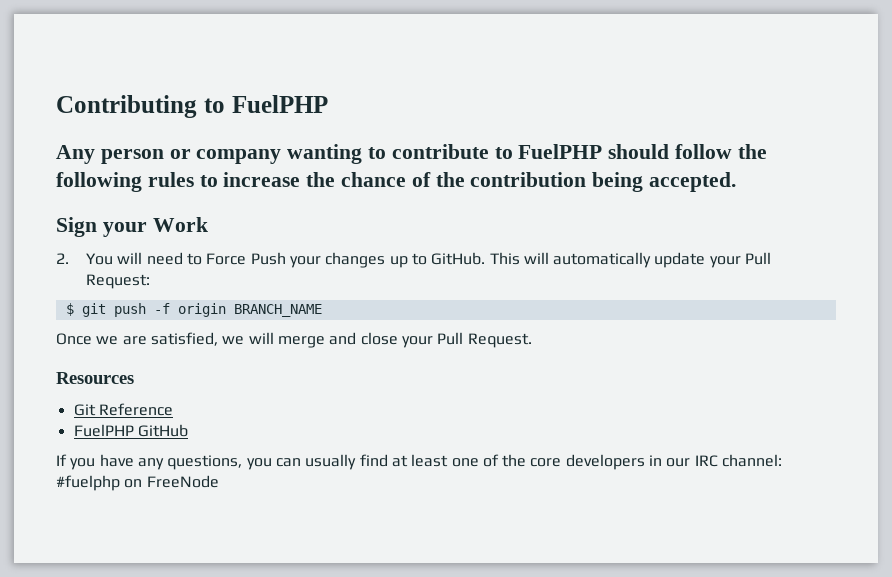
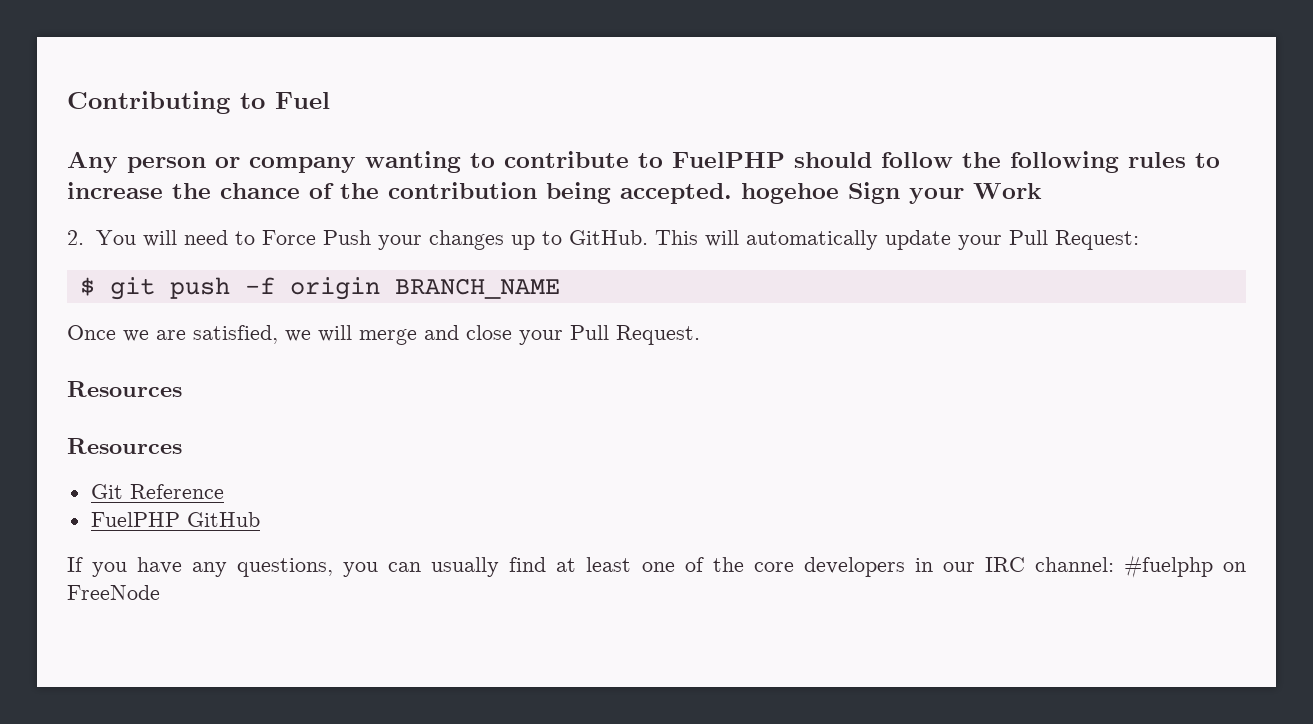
- Contributing to FuelPHP
+ Contributing to Fuel
- Any person or company wanting to contribute to FuelPHP should follow the following rules to increase the chance of the contribution being accepted.
- Sign your Work
+ Any person or company wanting to contribute to FuelPHP should follow the following rules to increase the chance of the contribution being accepted. hogehoe Sign your Work
  Once we are satisfied, we will merge and close your Pull Request.
+ Resources

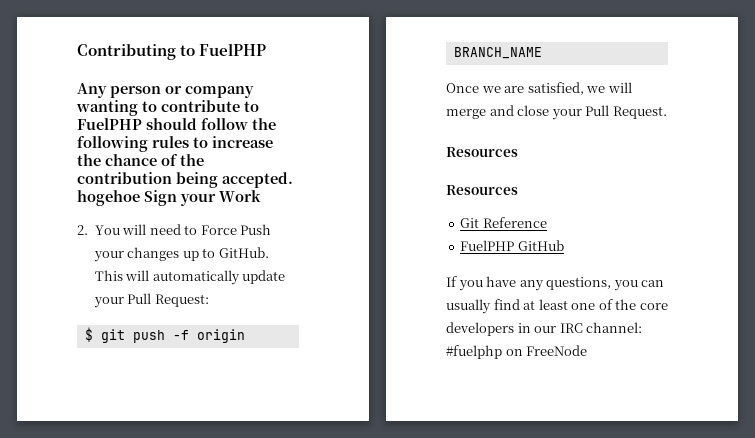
- Contributing to Fuel
+ Contributing to FuelPHP

